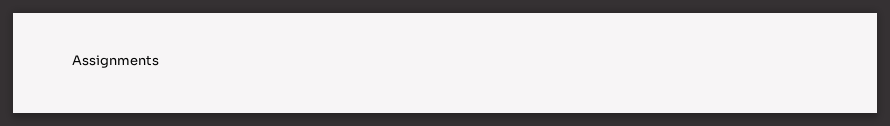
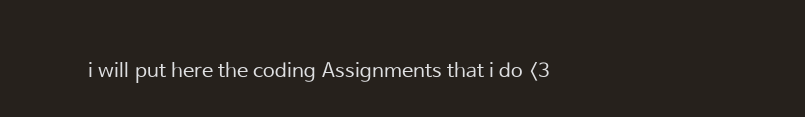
- Assignments
+ i will put here the coding Assignments that i do <3

